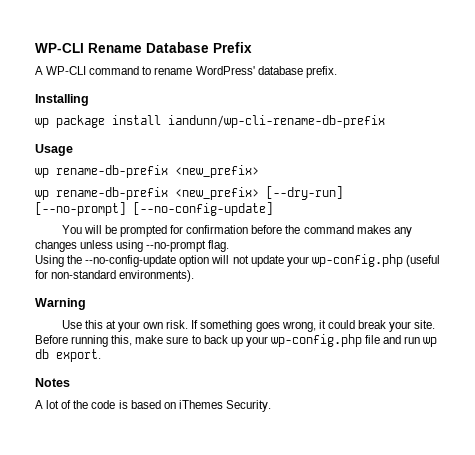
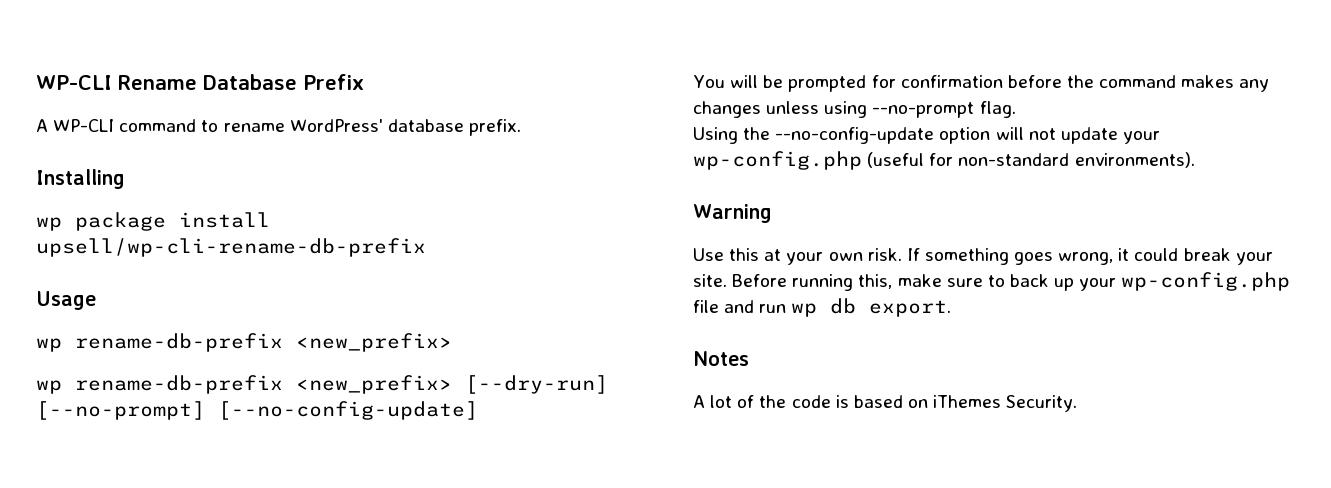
- wp package install iandunn/wp-cli-rename-db-prefix
+ wp package install upsell/wp-cli-rename-db-prefix

